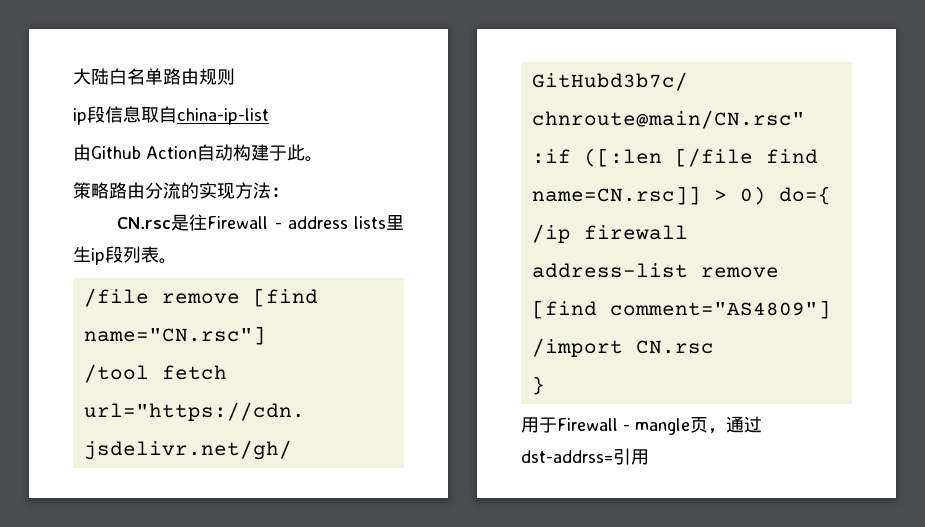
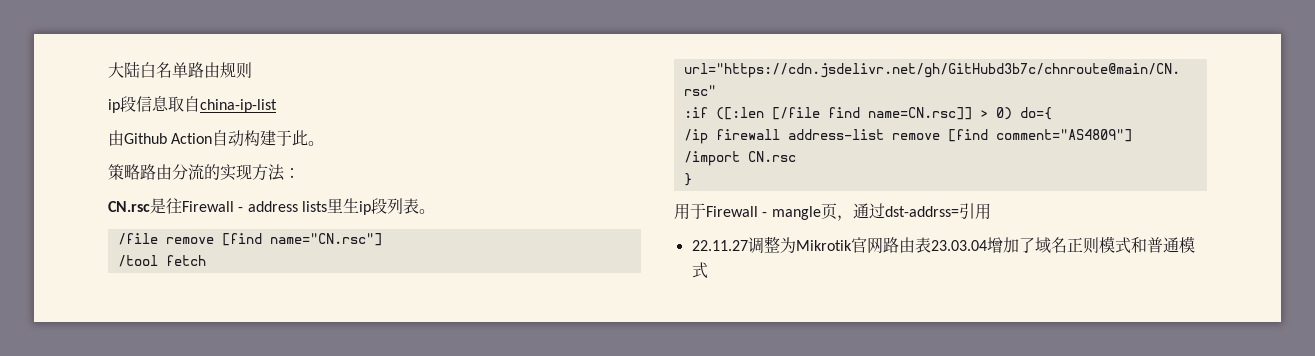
+ 22.11.27调整为Mikrotik官网路由表23.03.04增加了域名正则模式和普通模式

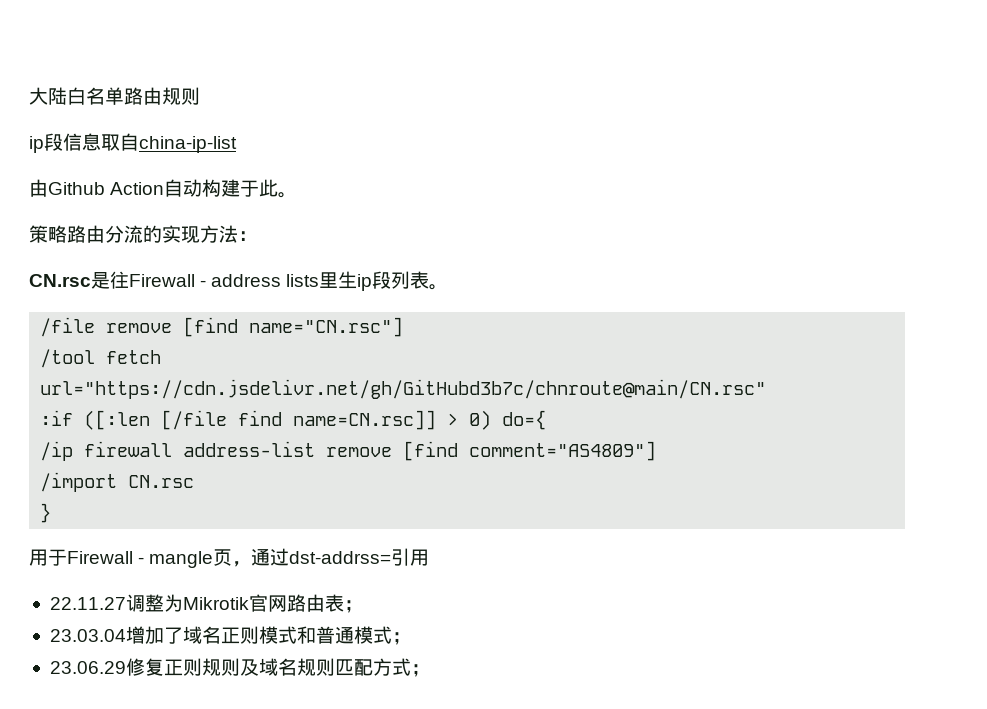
- 22.11.27调整为Mikrotik官网路由表23.03.04增加了域名正则模式和普通模式
+ 22.11.27调整为Mikrotik官网路由表；
+ 23.03.04增加了域名正则模式和普通模式；
+ 23.06.29修复正则规则及域名规则匹配方式；

